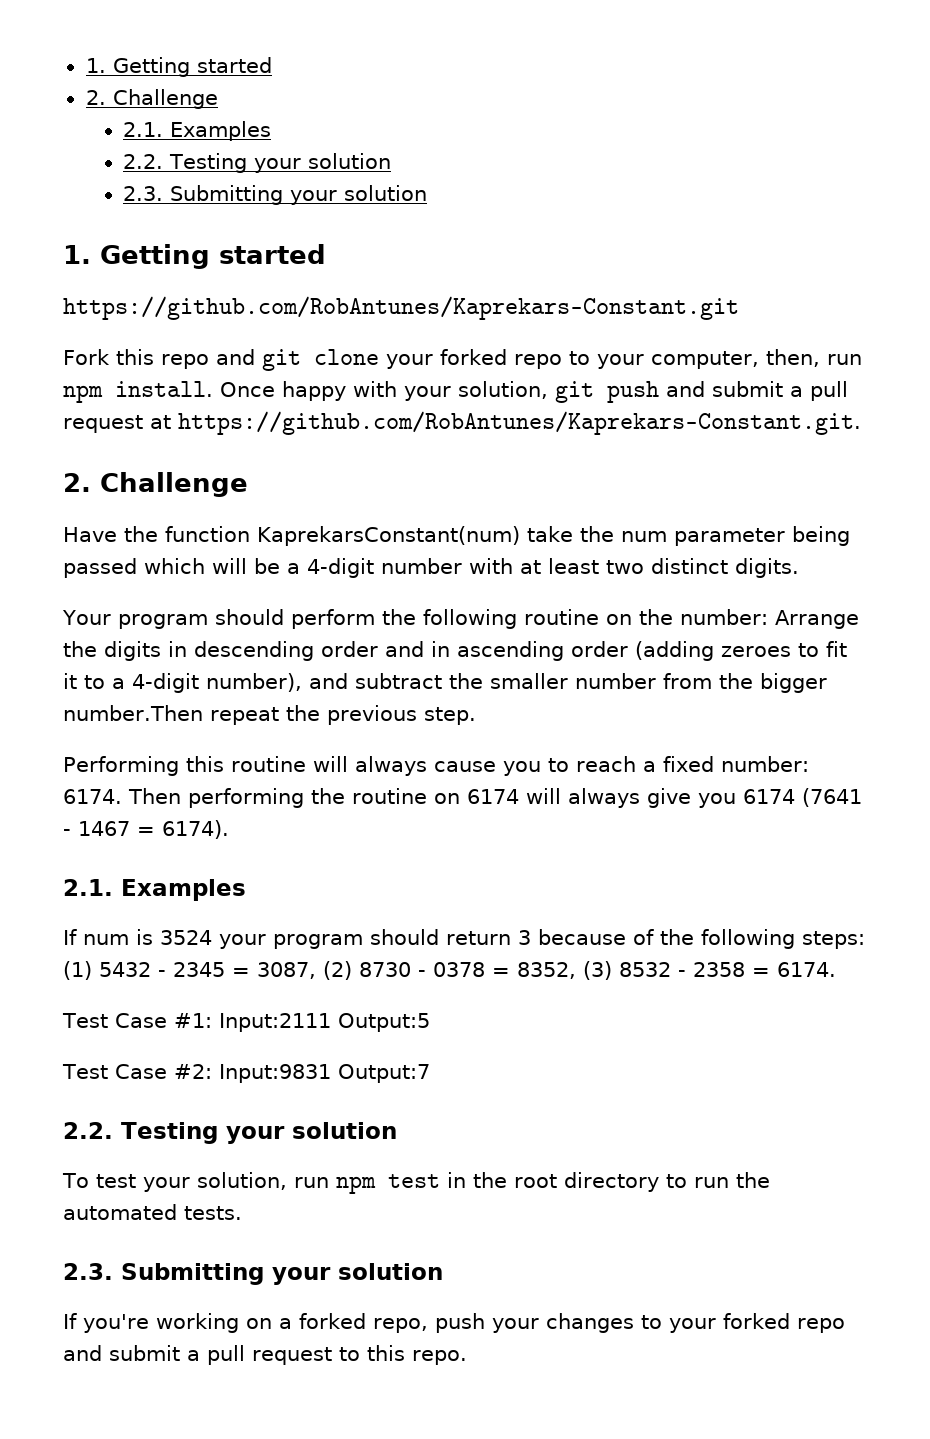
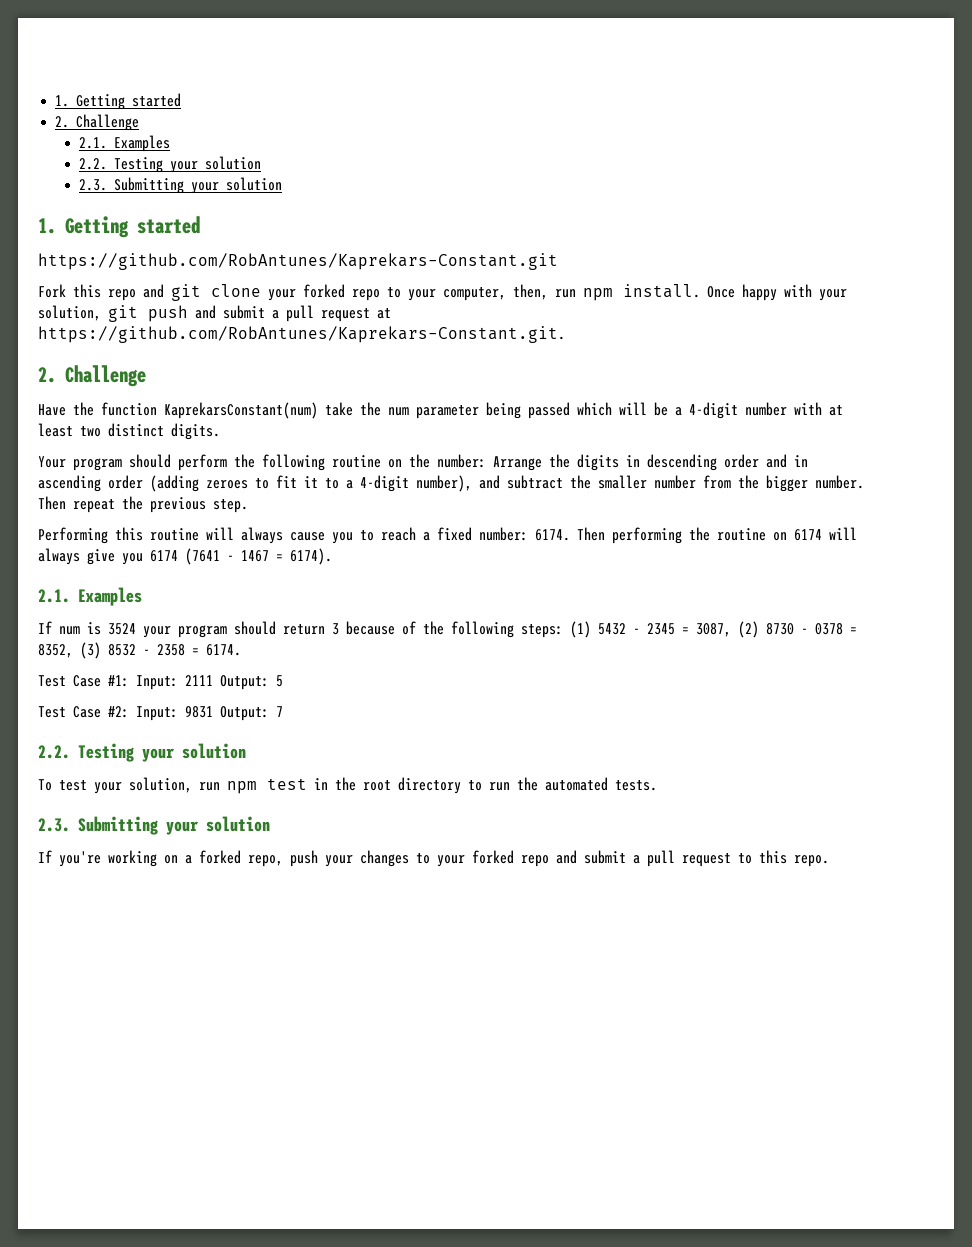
- Your program should perform the following routine on the number: Arrange the digits in descending order and in ascending order (adding zeroes to fit it to a 4-digit number), and subtract the smaller number from the bigger number.Then repeat the previous step.
+ Your program should perform the following routine on the number: Arrange the digits in descending order and in ascending order (adding zeroes to fit it to a 4-digit number), and subtract the smaller number from the bigger number. Then repeat the previous step.
- Test Case #1: Input:2111 Output:5
+ Test Case #1: Input: 2111 Output: 5
- Test Case #2: Input:9831 Output:7
+ Test Case #2: Input: 9831 Output: 7

